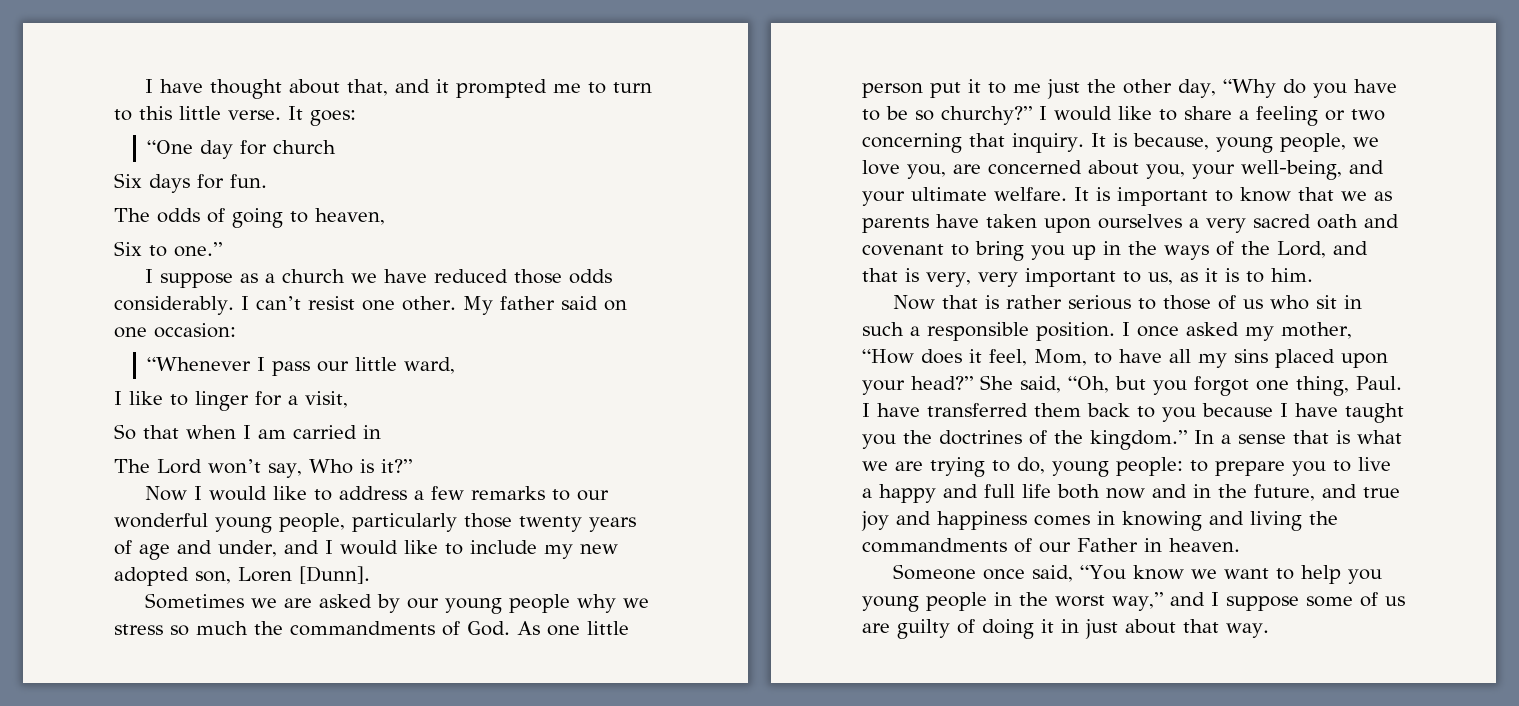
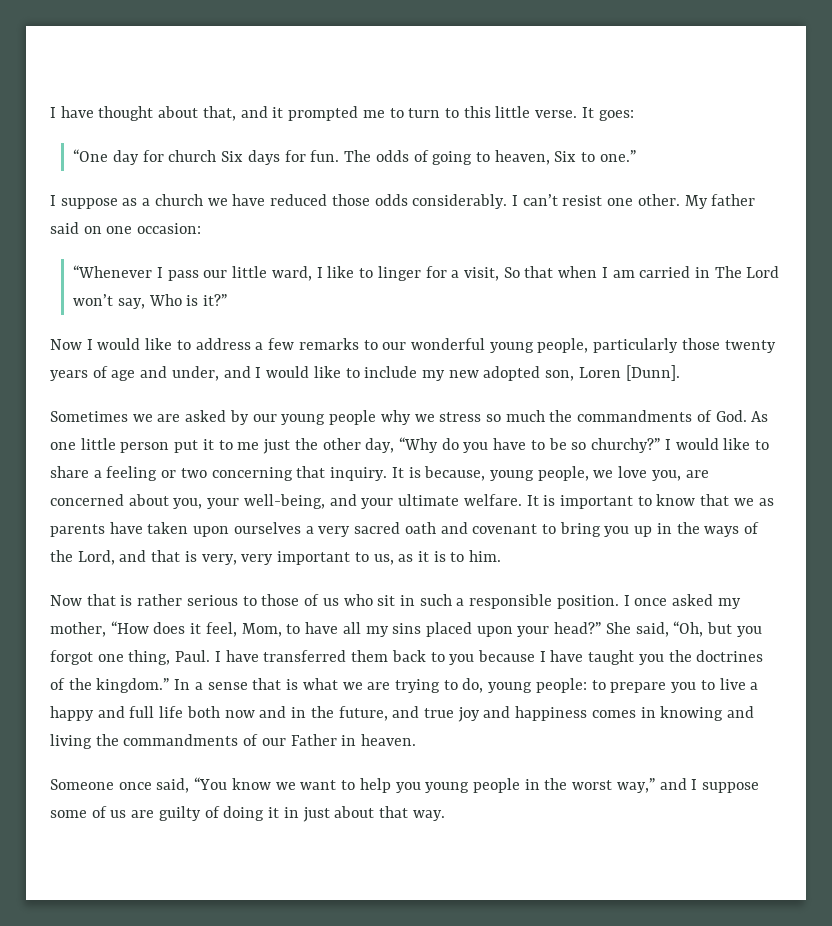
- “One day for church
- Six days for fun.
- The odds of going to heaven,
- Six to one.”
+ “One day for church Six days for fun. The odds of going to heaven, Six to one.”
- “Whenever I pass our little ward,
- I like to linger for a visit,
- So that when I am carried in
- The Lord won’t say, Who is it?”
+ “Whenever I pass our little ward, I like to linger for a visit, So that when I am carried in The Lord won’t say, Who is it?”

